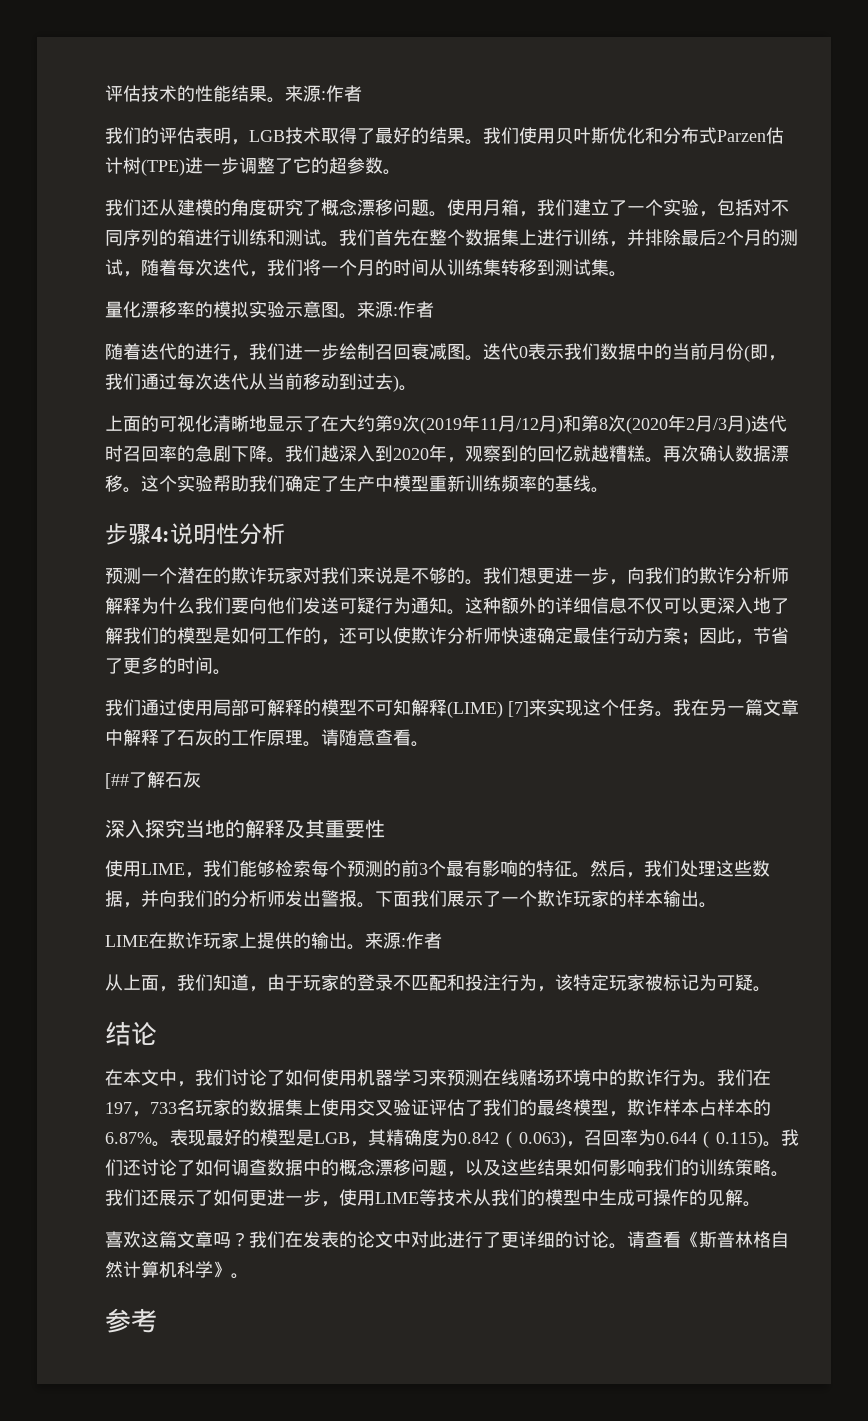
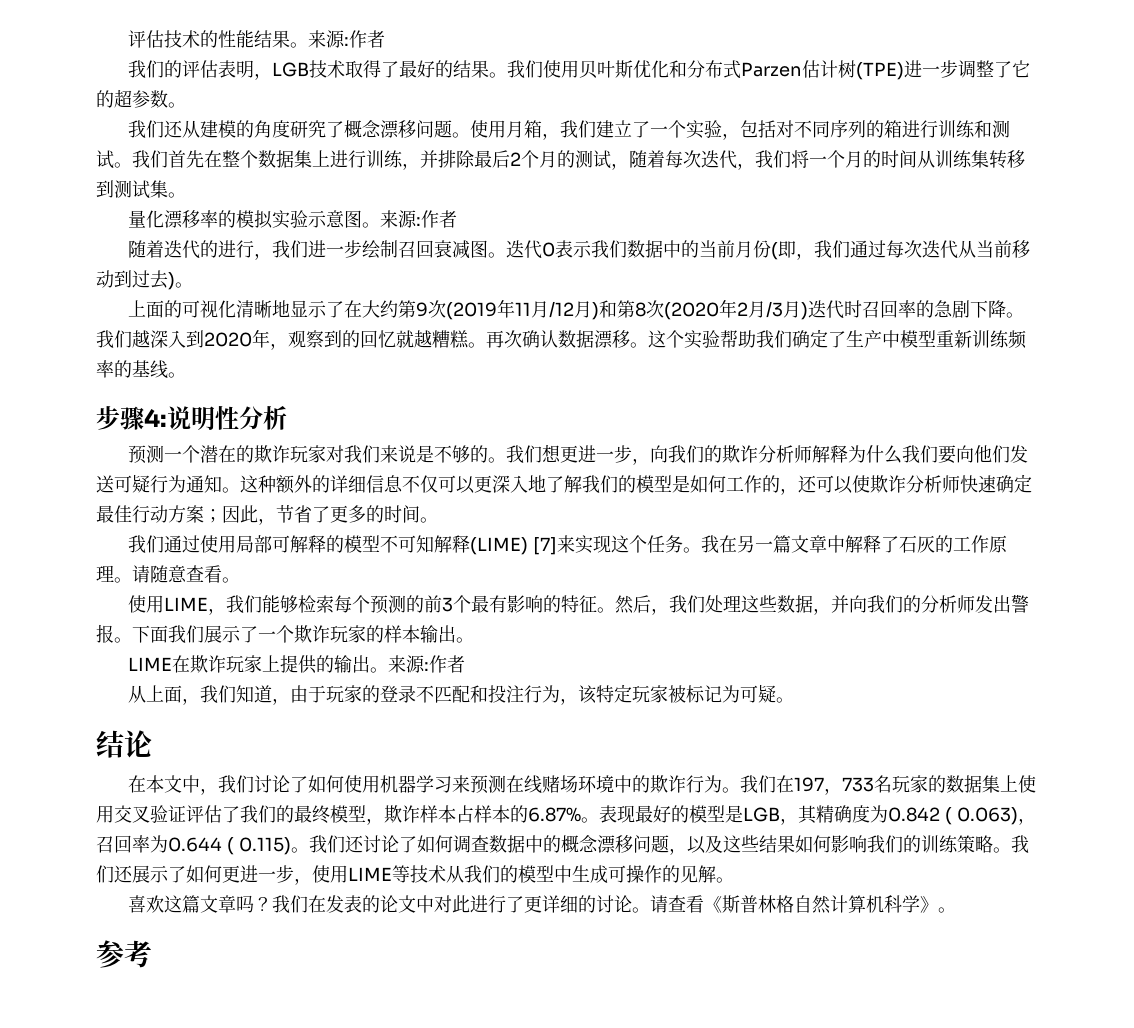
- [##了解石灰
- 深入探究当地的解释及其重要性

